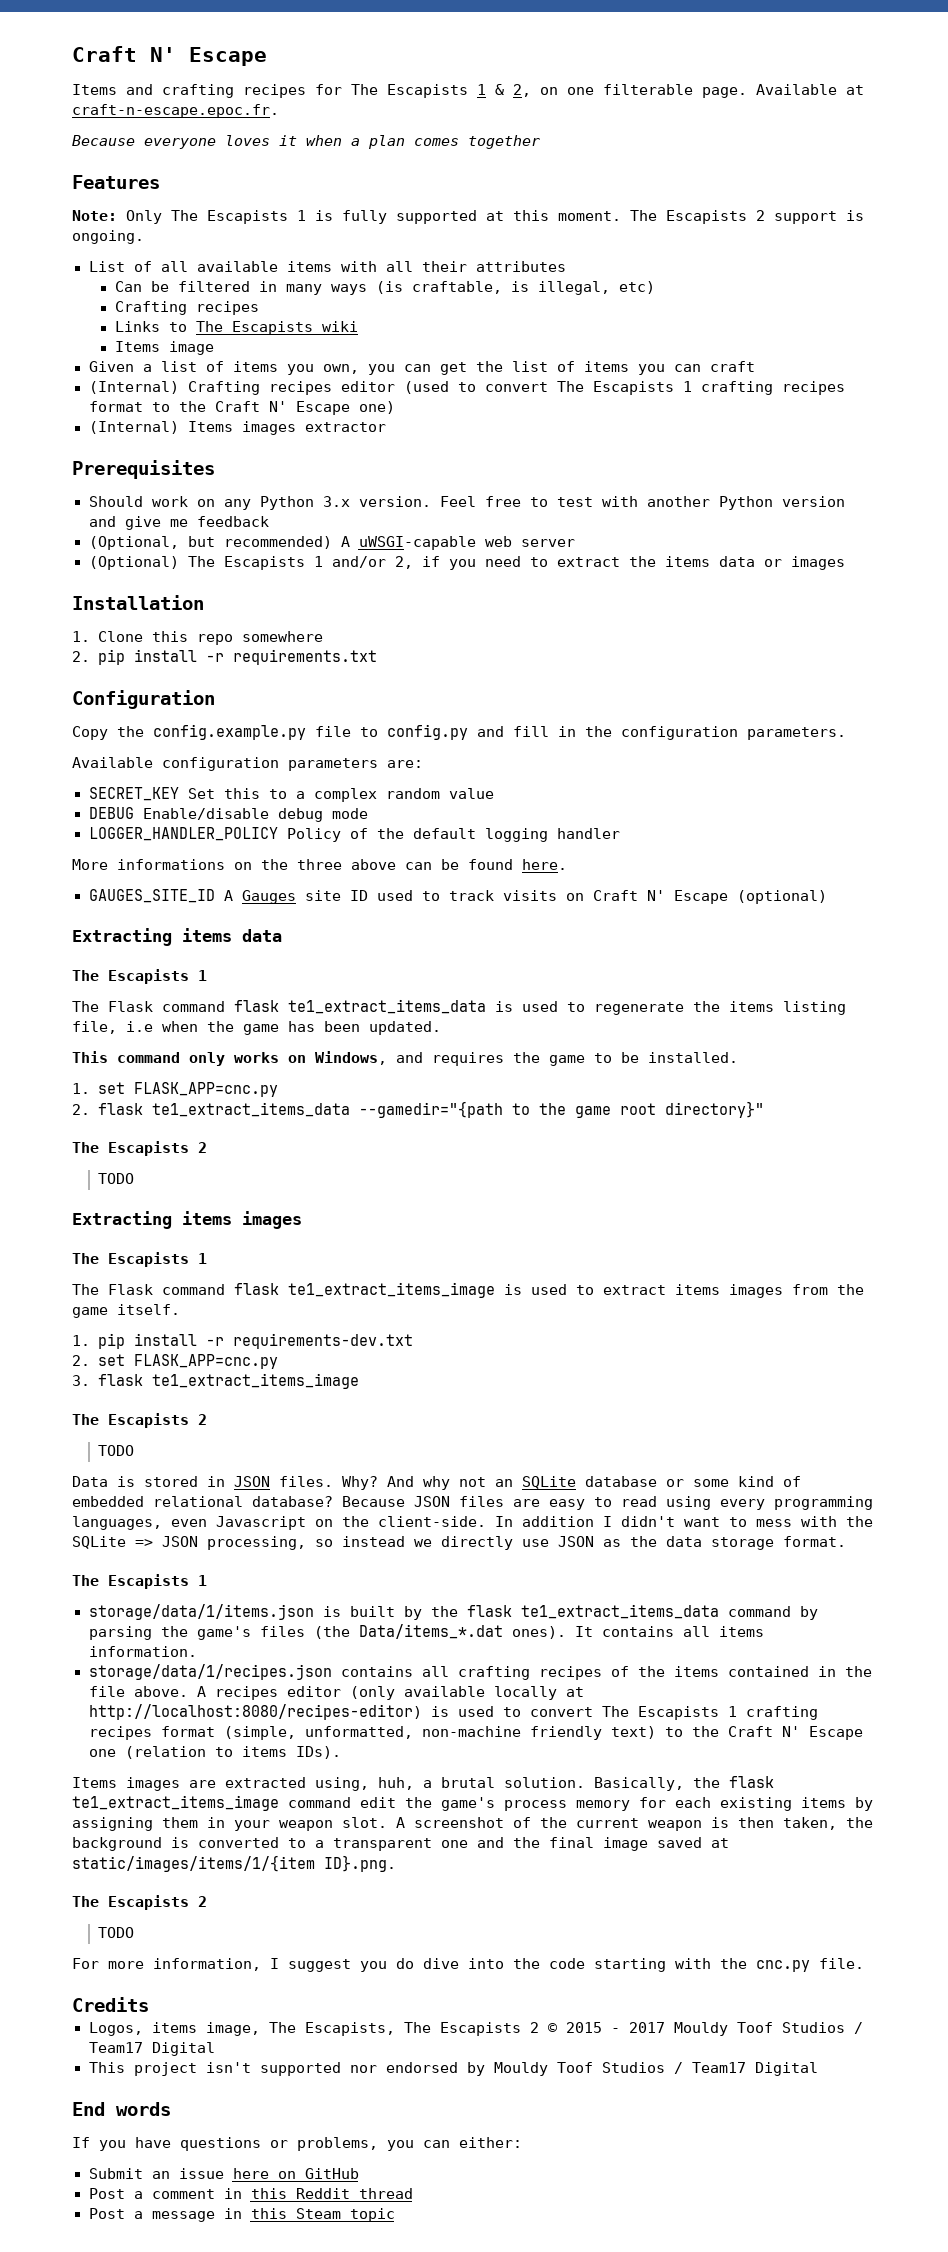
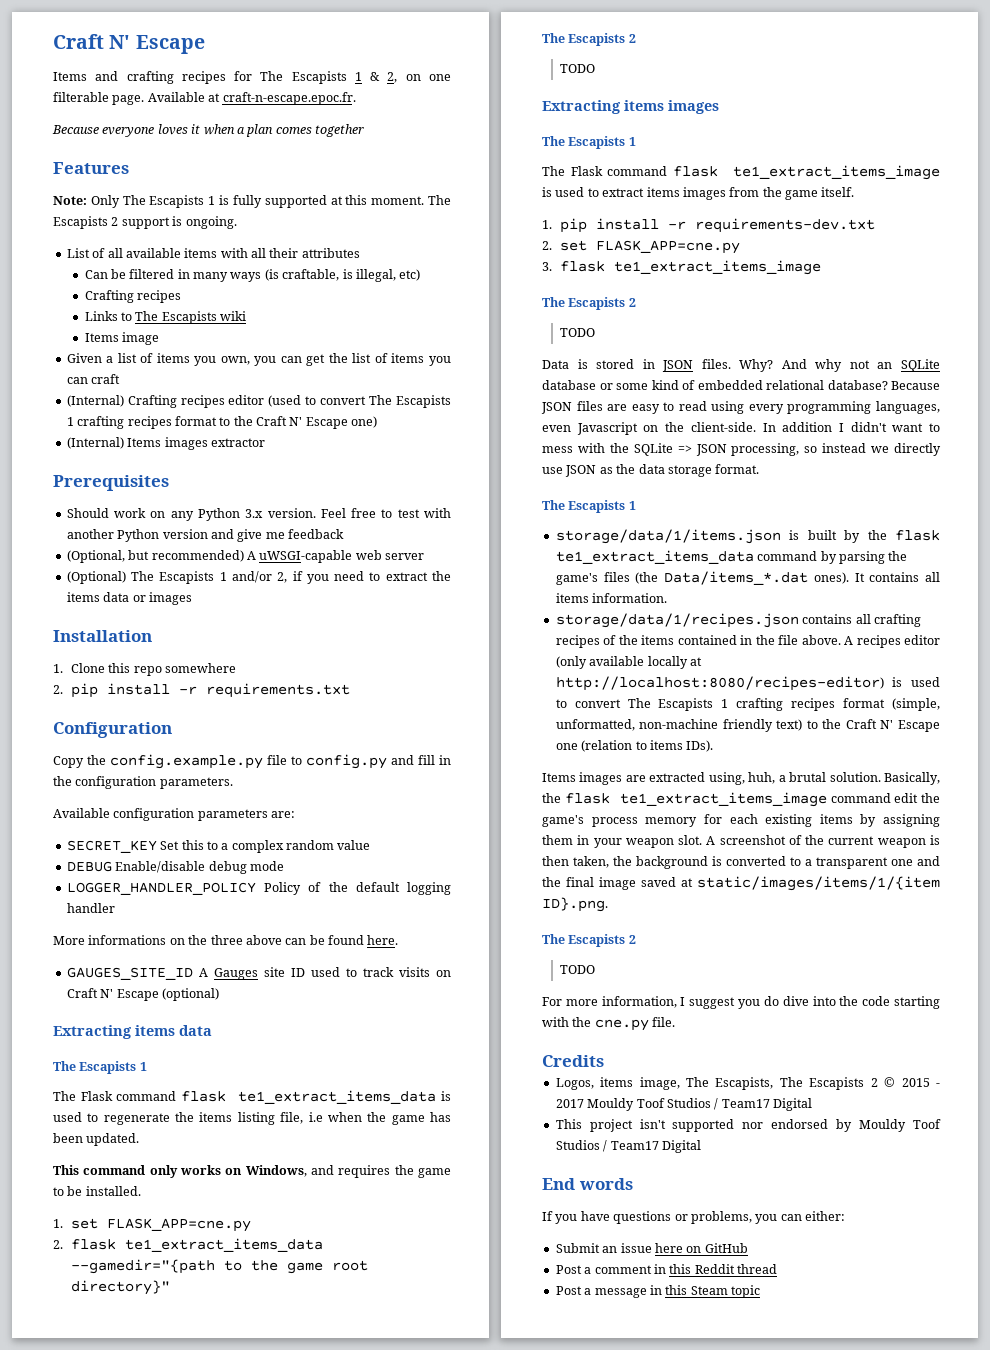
- 1. set FLASK_APP=cnc.py
+ 1. set FLASK_APP=cne.py
- 2. set FLASK_APP=cnc.py
+ 2. set FLASK_APP=cne.py
- For more information, I suggest you do dive into the code starting with the cnc.py file.
+ For more information, I suggest you do dive into the code starting with the cne.py file.

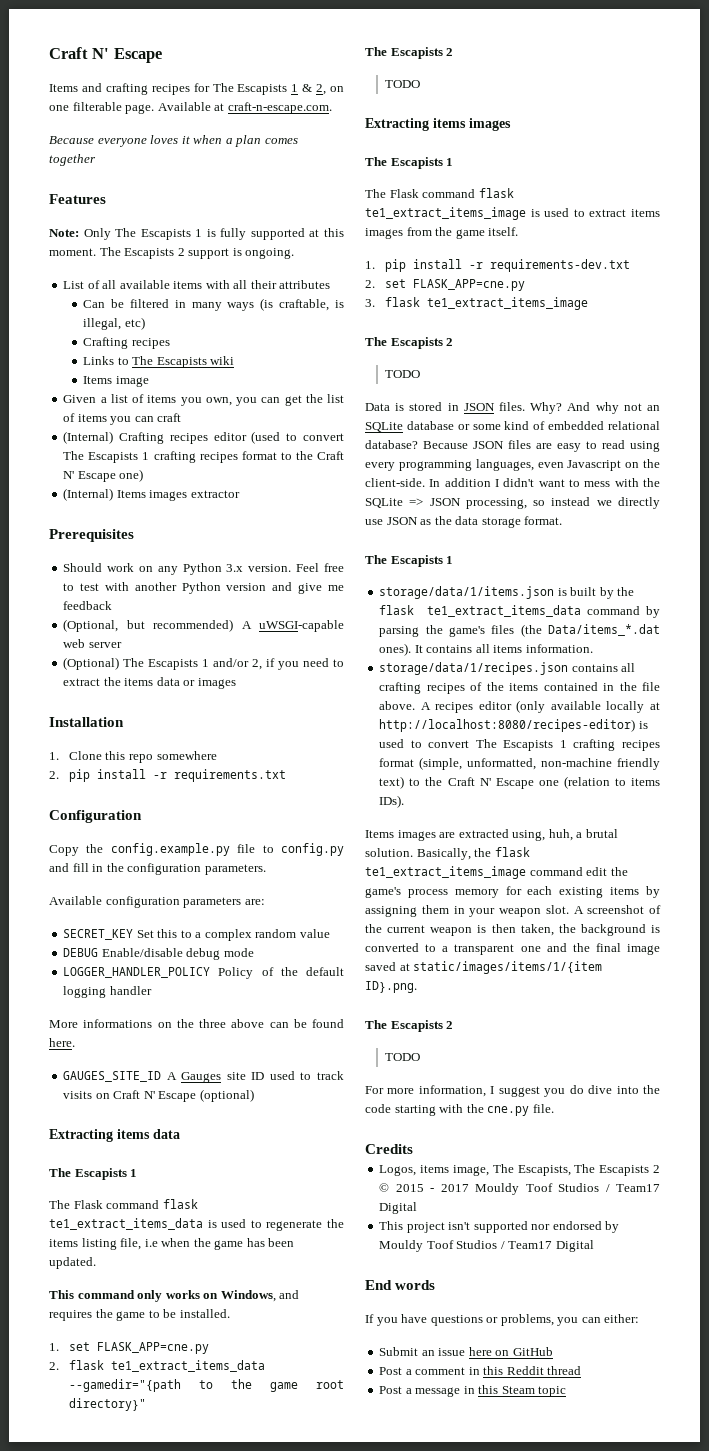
- Available at craft-n-escape.epoc.fr.
+ Available at craft-n-escape.com.

